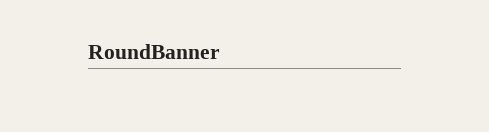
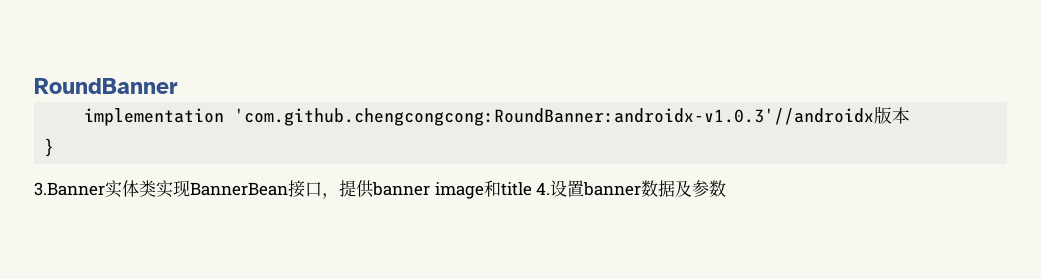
+ implementation 'com.github.chengcongcong:RoundBanner:androidx-v1.0.3'//androidx版本
+ }
+ 3.Banner实体类实现BannerBean接口，提供banner image和title 4.设置banner数据及参数

